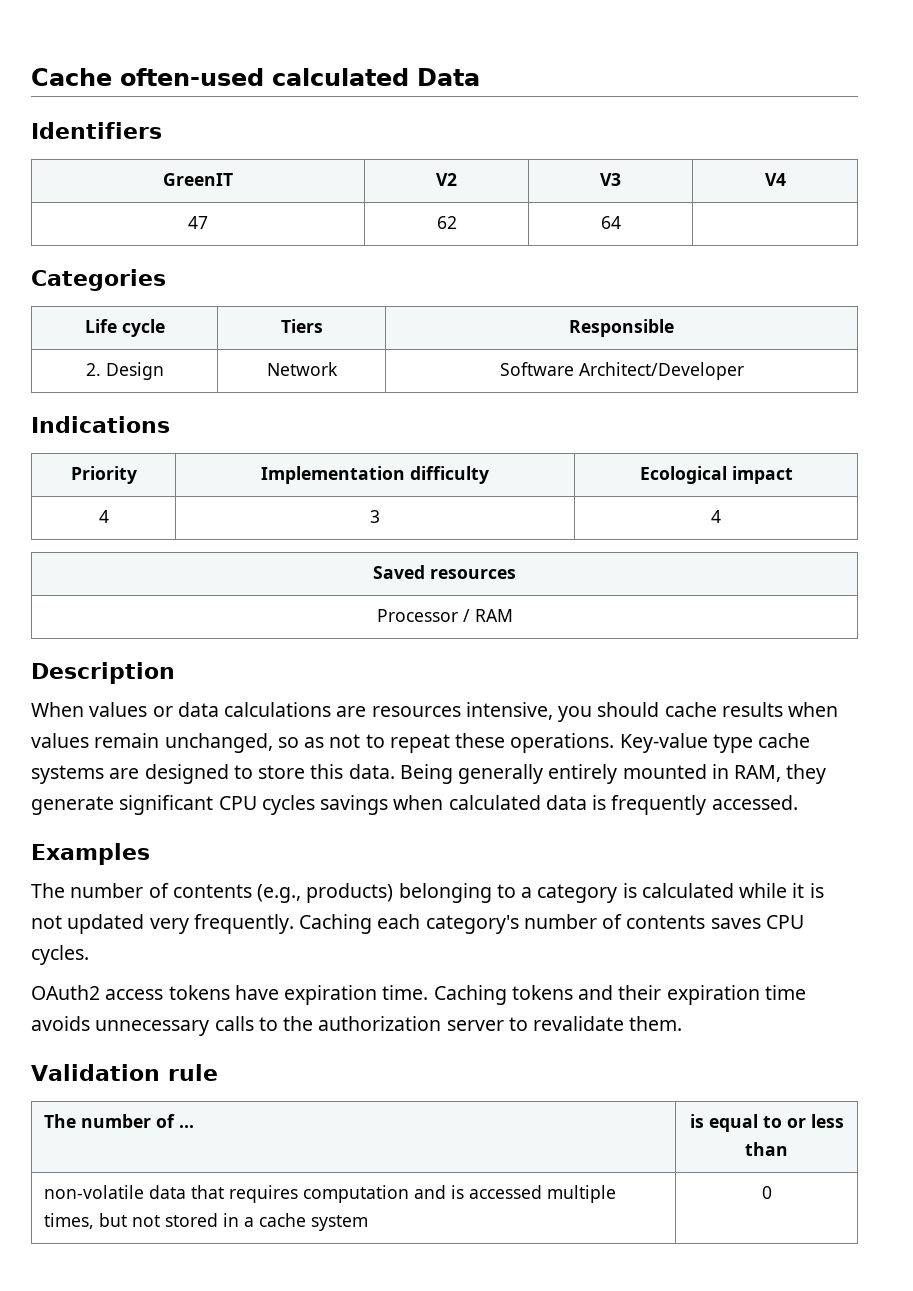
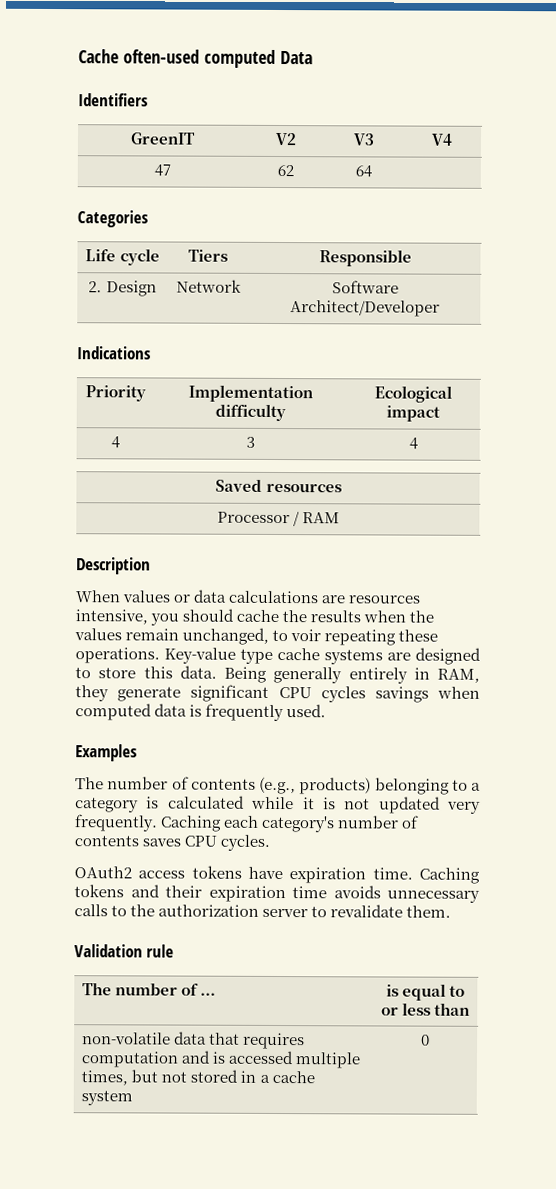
- Cache often-used calculated Data
+ Cache often-used computed Data
- When values or data calculations are resources intensive, you should cache results when values remain unchanged, so as not to repeat these operations.
+ When values or data calculations are resources intensive, you should cache the results when the values remain unchanged, to voir repeating these operations.
- Being generally entirely mounted in RAM, they generate significant CPU cycles savings when calculated data is frequently accessed.
+ Being generally entirely in RAM, they generate significant CPU cycles savings when computed data is frequently used.

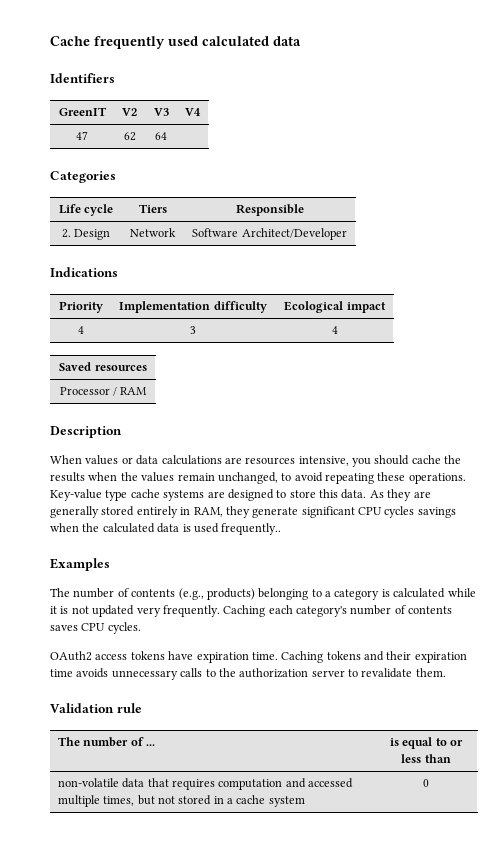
- Cache often-used computed Data
+ Cache frequently used calculated data
- When values or data calculations are resources intensive, you should cache the results when the values remain unchanged, to voir repeating these operations.
+ When values or data calculations are resources intensive, you should cache the results when the values remain unchanged, to avoid repeating these operations.
- Being generally entirely in RAM, they generate significant CPU cycles savings when computed data is frequently used.
+ As they are generally stored entirely in RAM, they generate significant CPU cycles savings when the calculated data is used frequently..
- non-volatile data that requires computation and is accessed multiple times, but not stored in a cache system | 0
+ non-volatile data that requires computation and accessed multiple times, but not stored in a cache system | 0

